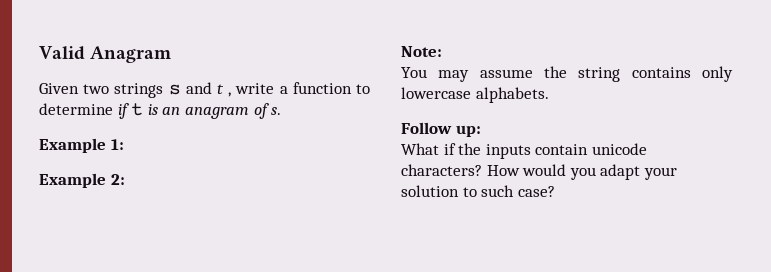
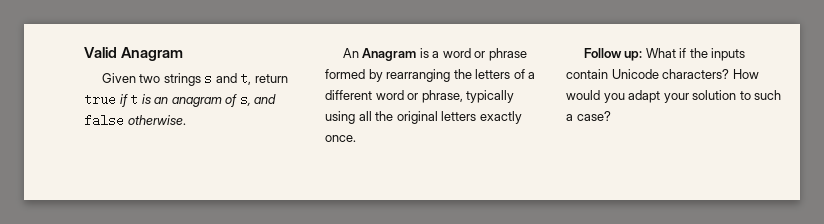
- Given two strings s and t , write a function to determine if t is an anagram of s.
- Example 1:
- Example 2:
- Note:
- You may assume the string contains only lowercase alphabets.
+ Given two strings s and t, return true if t is an anagram of s, and false otherwise.
+ An Anagram is a word or phrase formed by rearranging the letters of a different word or phrase, typically using all the original letters exactly once.
- Follow up:
- What if the inputs contain unicode characters?
+ Follow up: What if the inputs contain Unicode characters?
- How would you adapt your solution to such case?
+ How would you adapt your solution to such a case?

